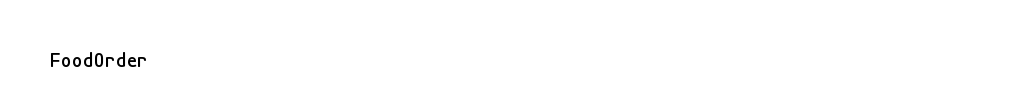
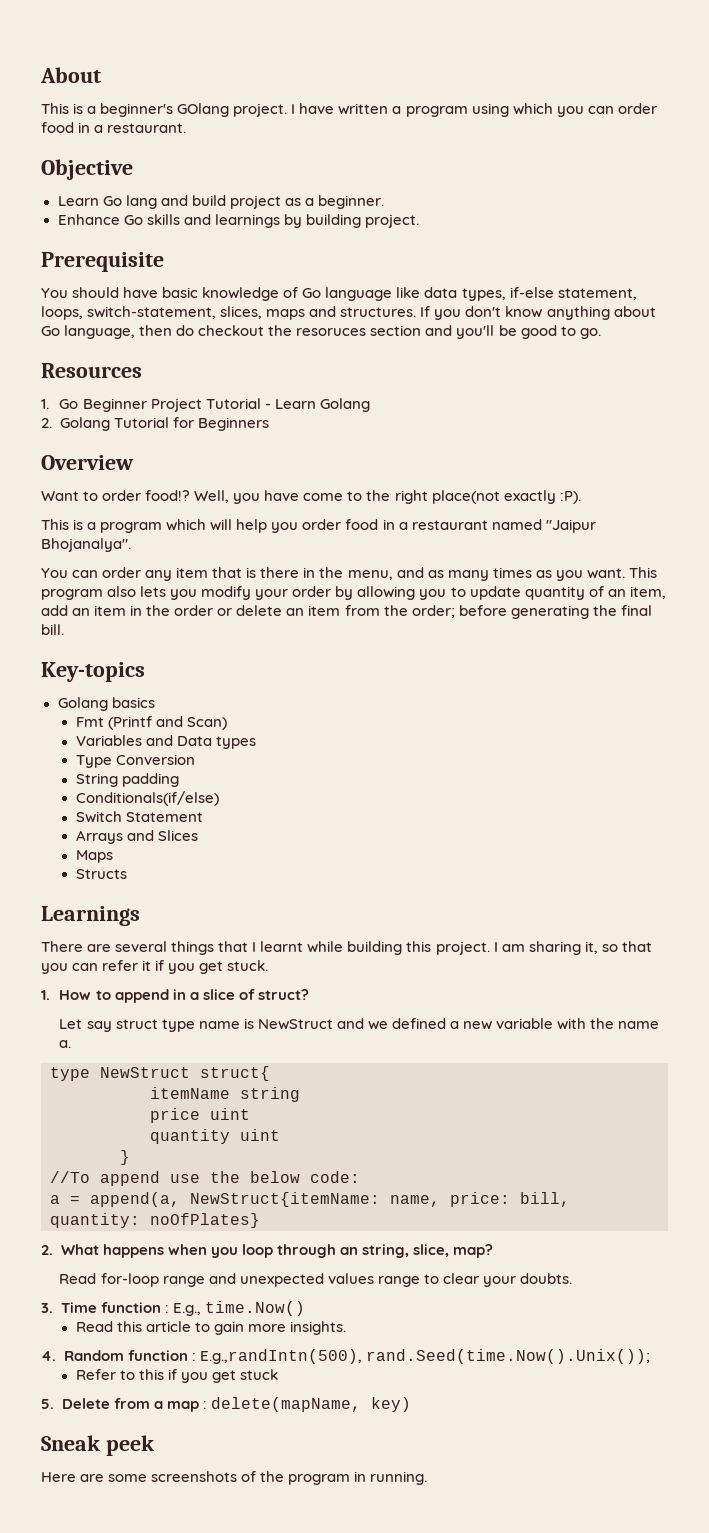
- FoodOrder
+ About
+ This is a beginner's GOlang project. I have written a program using which you can order food in a restaurant.
+ Objective
+ Learn Go lang and build project as a beginner.
+ Enhance Go skills and learnings by building project.
+ Prerequisite
+ You should have basic knowledge of Go language like data types, if-else statement, loops, switch-statement, slices, maps and structures. If you don't know anything about Go language, then do checkout the resoruces section and you'll be good to go.
+ Resources
+ 1. Go Beginner Project Tutorial - Learn Golang
+ 2. Golang Tutorial for Beginners
+ Overview
+ Want to order food!? Well, you have come to the right place(not exactly :P).
+ This is a program which will help you order food in a restaurant named "Jaipur Bhojanalya".
+ You can order any item that is there in the menu, and as many times as you want. This program also lets you modify your order by allowing you to update quantity of an item, add an item in the order or delete an item from the order; before generating the final bill.
+ Key-topics
+ Golang basics
+ Fmt (Printf and Scan)
+ Variables and Data types
+ Type Conversion
+ String padding
+ Conditionals(if/else)
+ Switch Statement
+ Arrays and Slices
+ Maps
+ Structs
+ Learnings
+ There are several things that I learnt while building this project. I am sharing it, so that you can refer it if you get stuck.
+ 1. How to append in a slice of struct?
+ Let say struct type name is NewStruct and we defined a new variable with the name a.
+ type NewStruct struct{
+ itemName string
+ price uint
+ quantity uint
+ }
+ //To append use the below code:
+ a = append(a, NewStruct{itemName: name, price: bill, quantity: noOfPlates}
+ 2. What happens when you loop through an string, slice, map?
+ Read for-loop range and unexpected values range to clear your doubts.
+ 3. Time function : E.g., time.Now()
+ Read this article to gain more insights.
+ 4. Random function : E.g.,randIntn(500), rand.Seed(time.Now().Unix());
+ Refer to this if you get stuck
+ 5. Delete from a map : delete(mapName, key)
+ Sneak peek
+ Here are some screenshots of the program in running.

